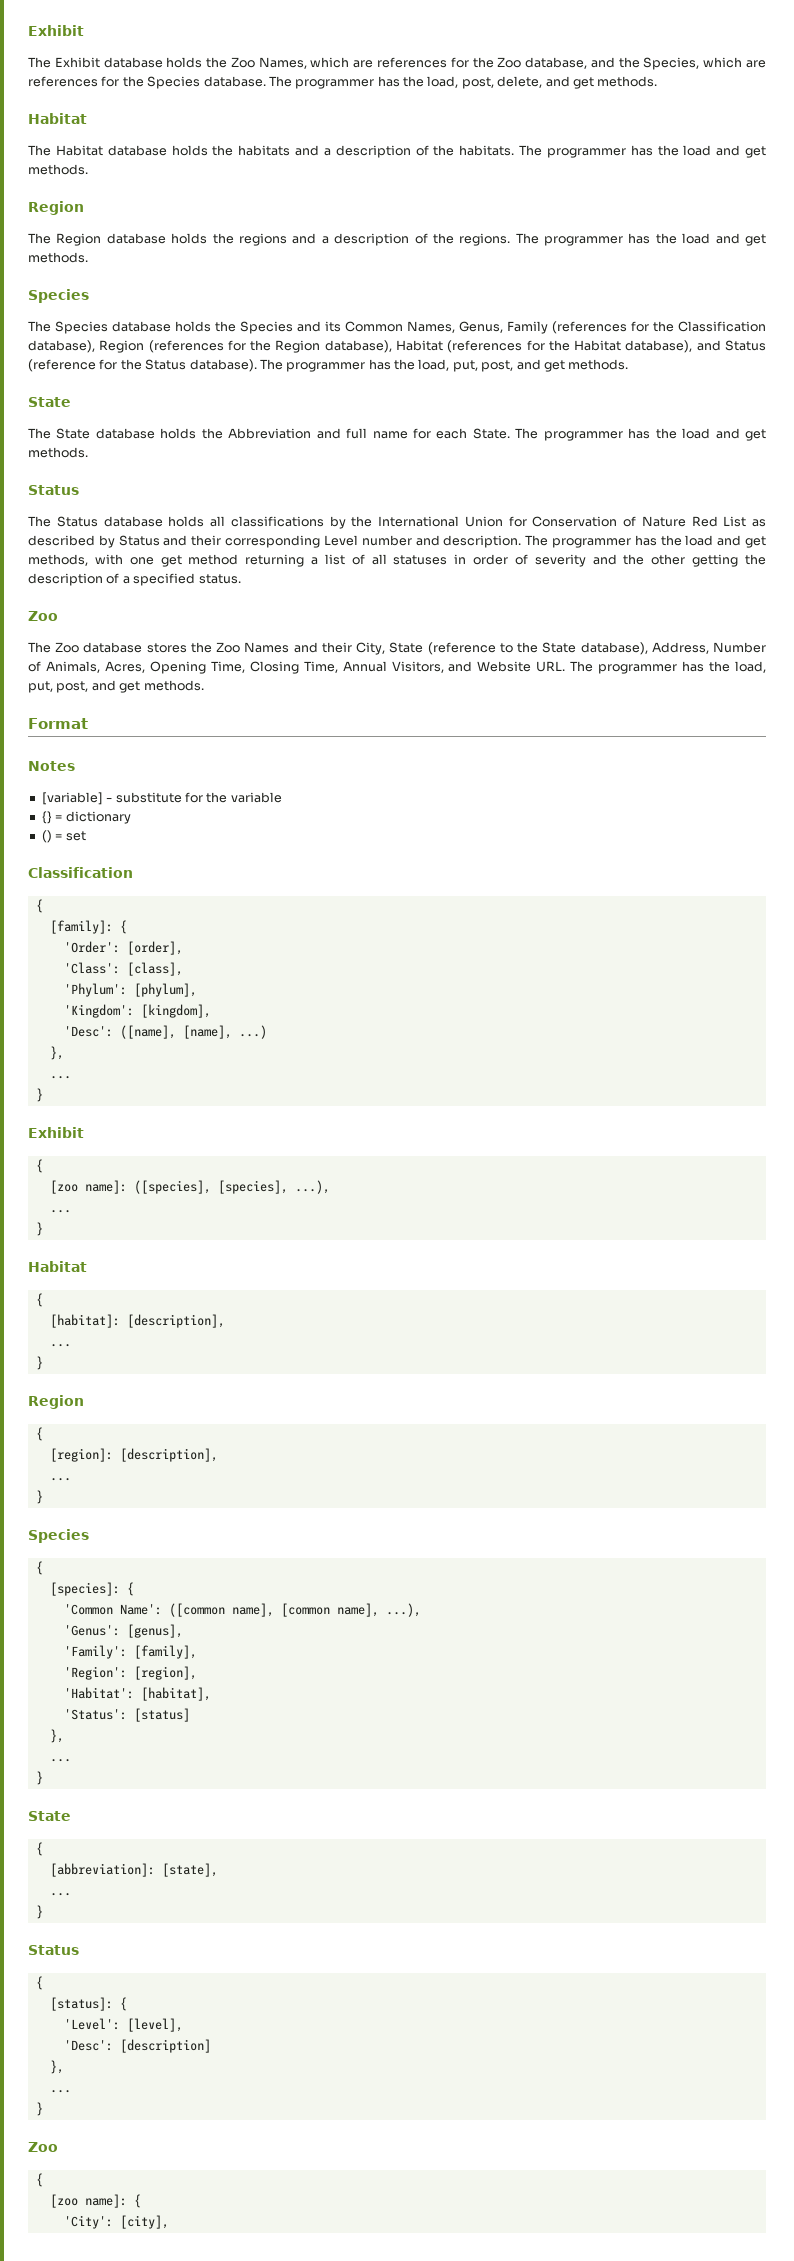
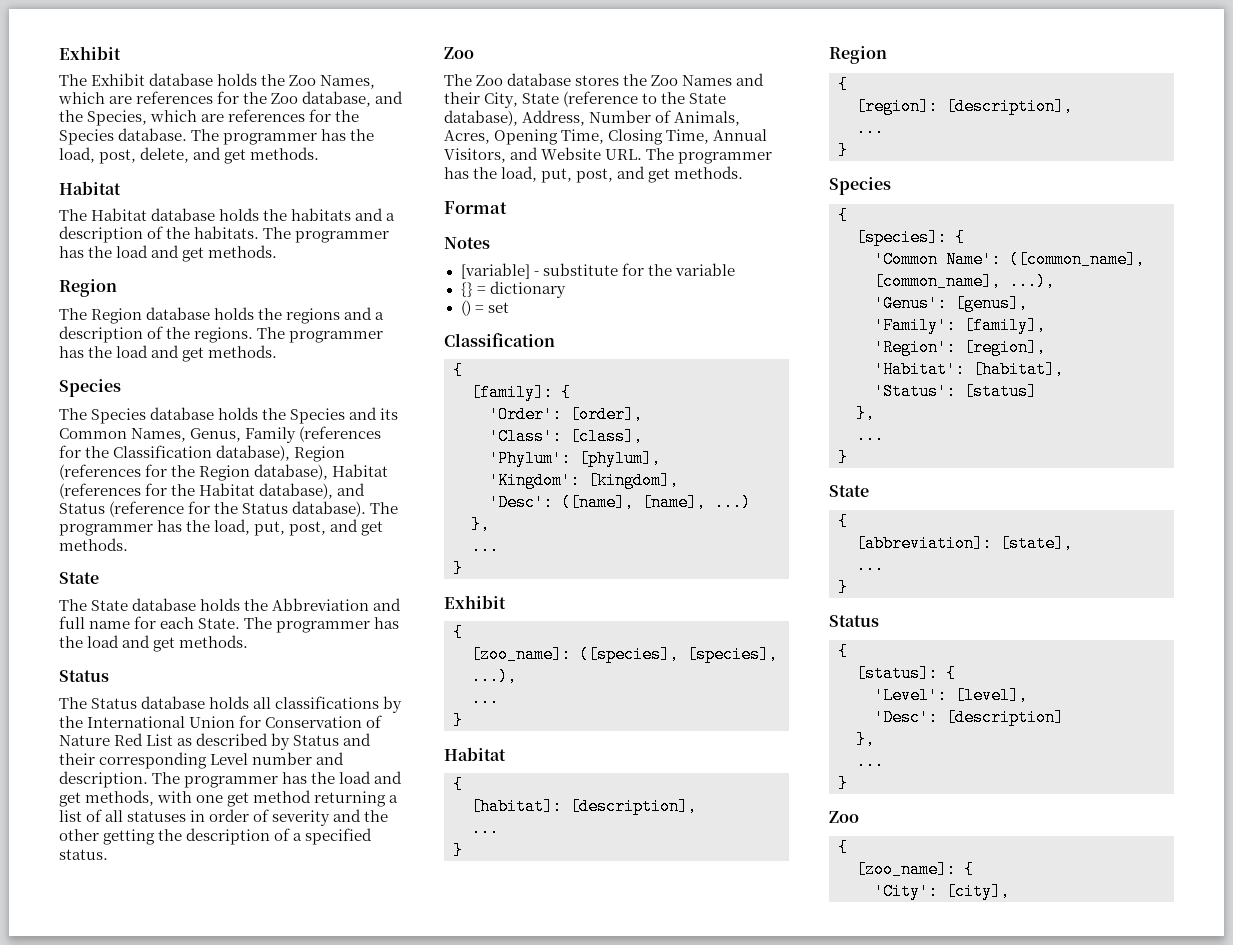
- [zoo name]: ([species], [species], ...),
+ [zoo_name]: ([species], [species], ...),
- 'Common Name': ([common name], [common name], ...),
+ 'Common Name': ([common_name], [common_name], ...),
- [zoo name]: {
+ [zoo_name]: {

